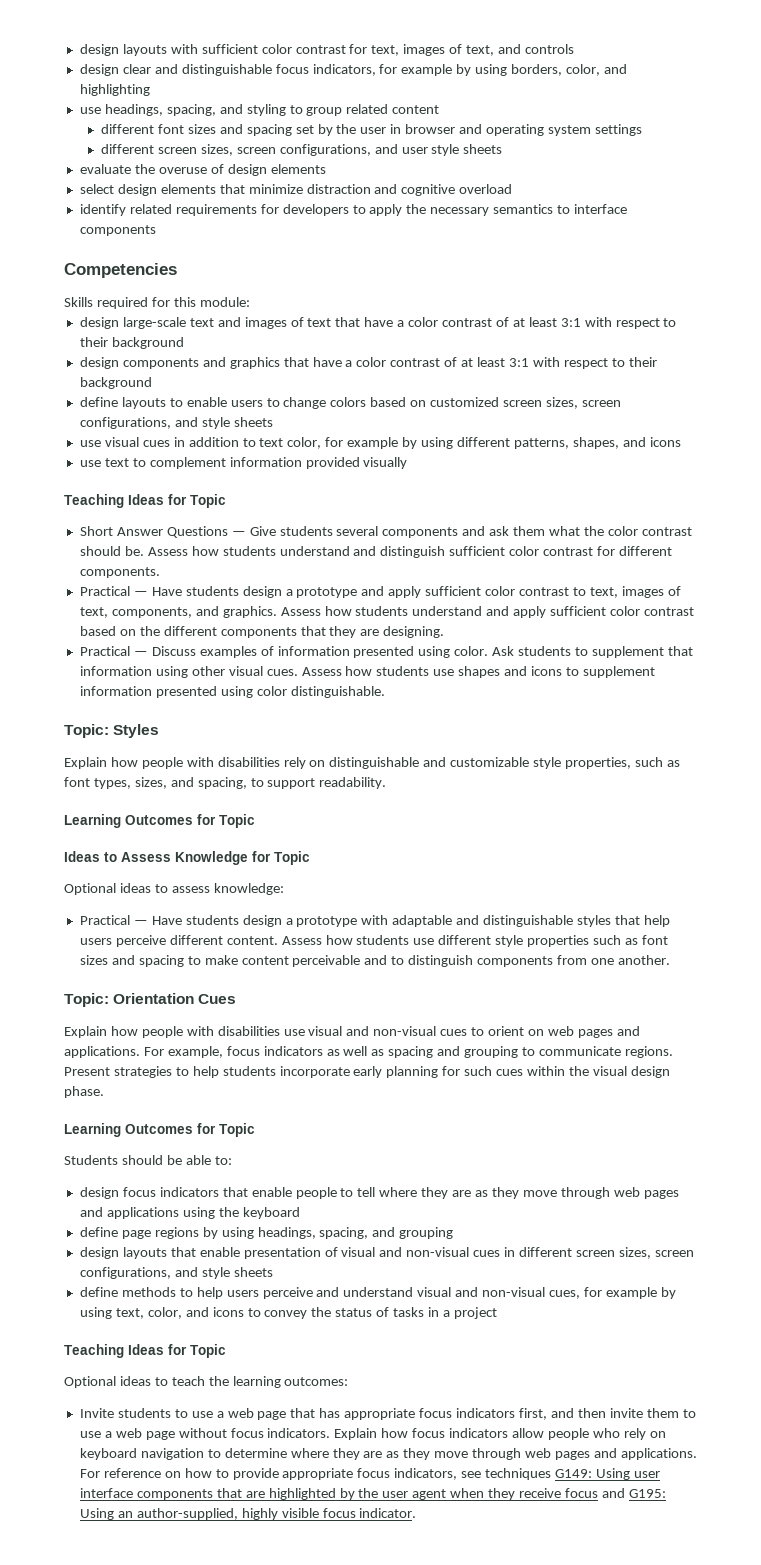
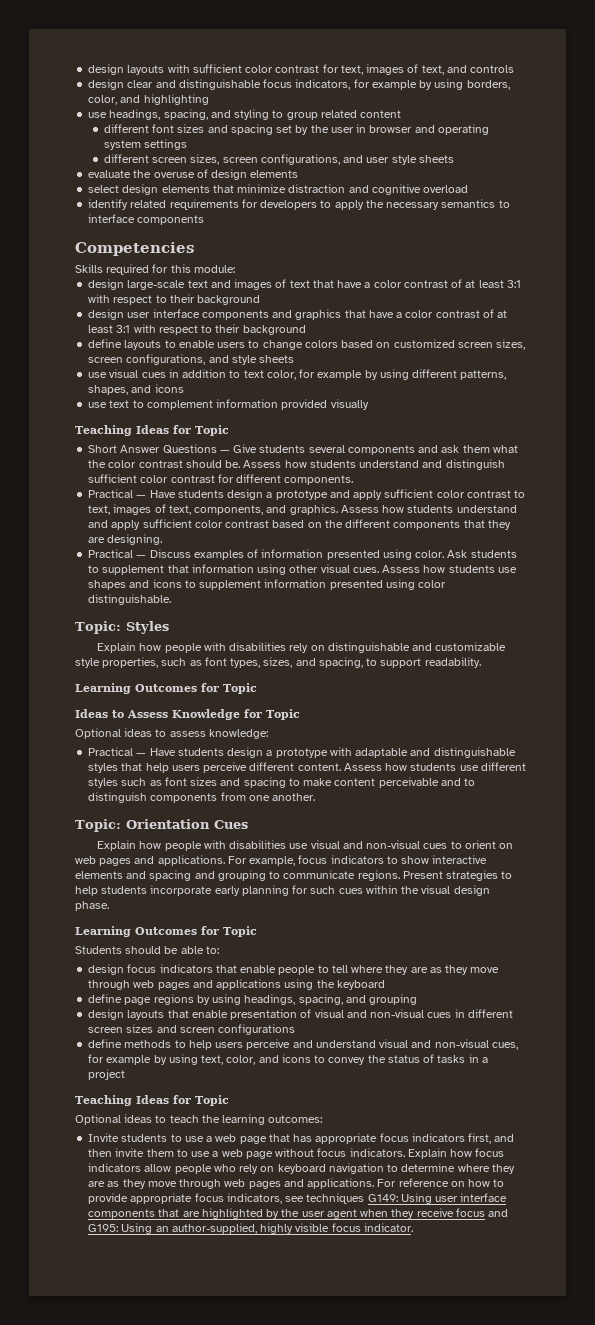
- design components and graphics that have a color contrast of at least 3:1 with respect to their background
+ design user interface components and graphics that have a color contrast of at least 3:1 with respect to their background
- Assess how students use different style properties such as font sizes and spacing to make content perceivable and to distinguish components from one another.
+ Assess how students use different styles such as font sizes and spacing to make content perceivable and to distinguish components from one another.
- For example, focus indicators as well as spacing and grouping to communicate regions.
+ For example, focus indicators to show interactive elements and spacing and grouping to communicate regions.
- design layouts that enable presentation of visual and non-visual cues in different screen sizes, screen configurations, and style sheets
+ design layouts that enable presentation of visual and non-visual cues in different screen sizes and screen configurations

